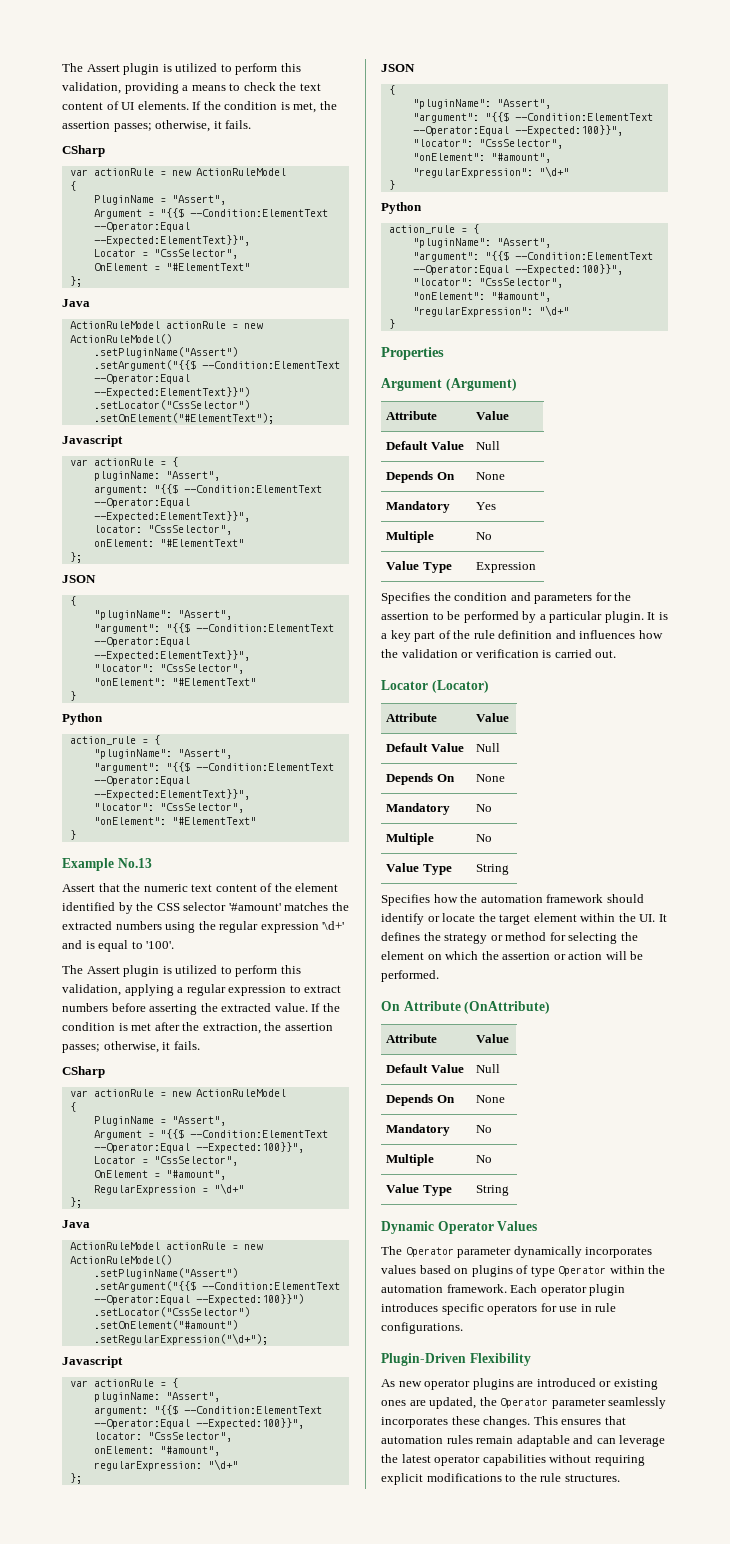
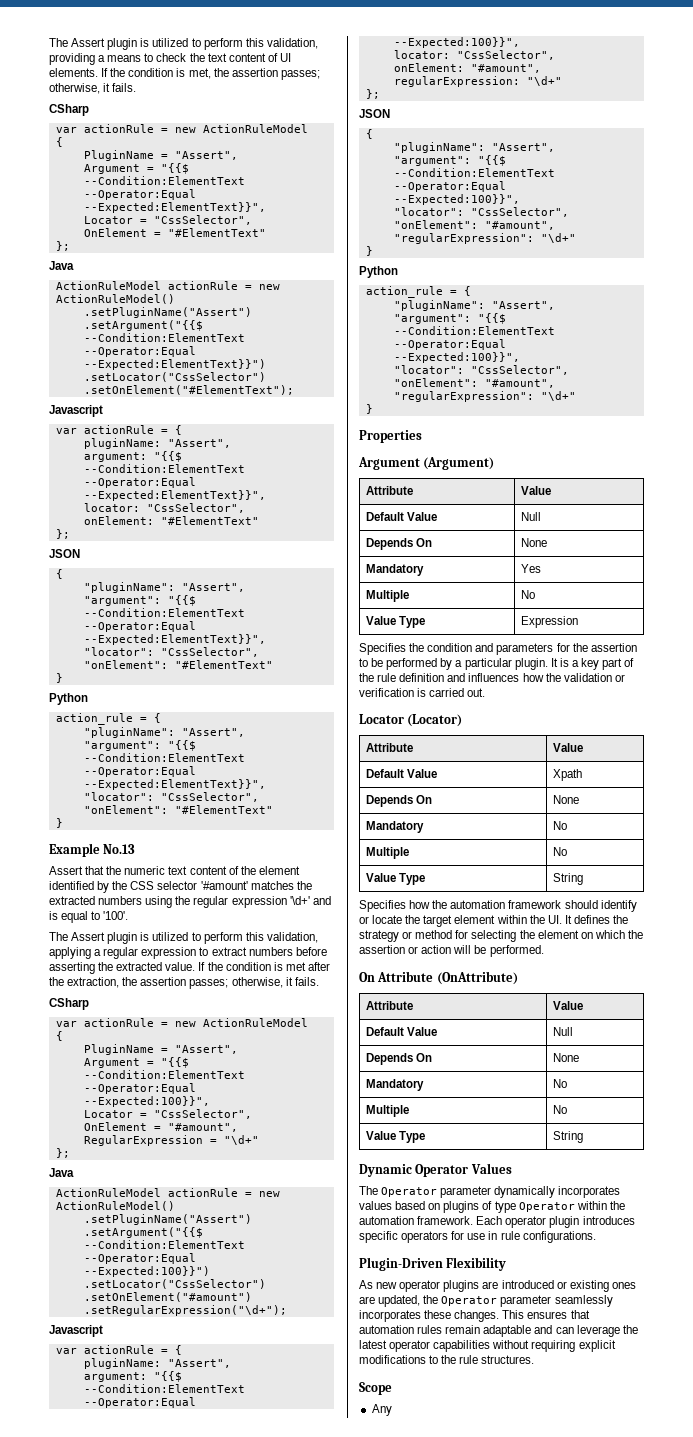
  Locator (Locator)
  Attribute | Value
- Default Value | Null
+ Default Value | Xpath
+ Scope
+ Any

